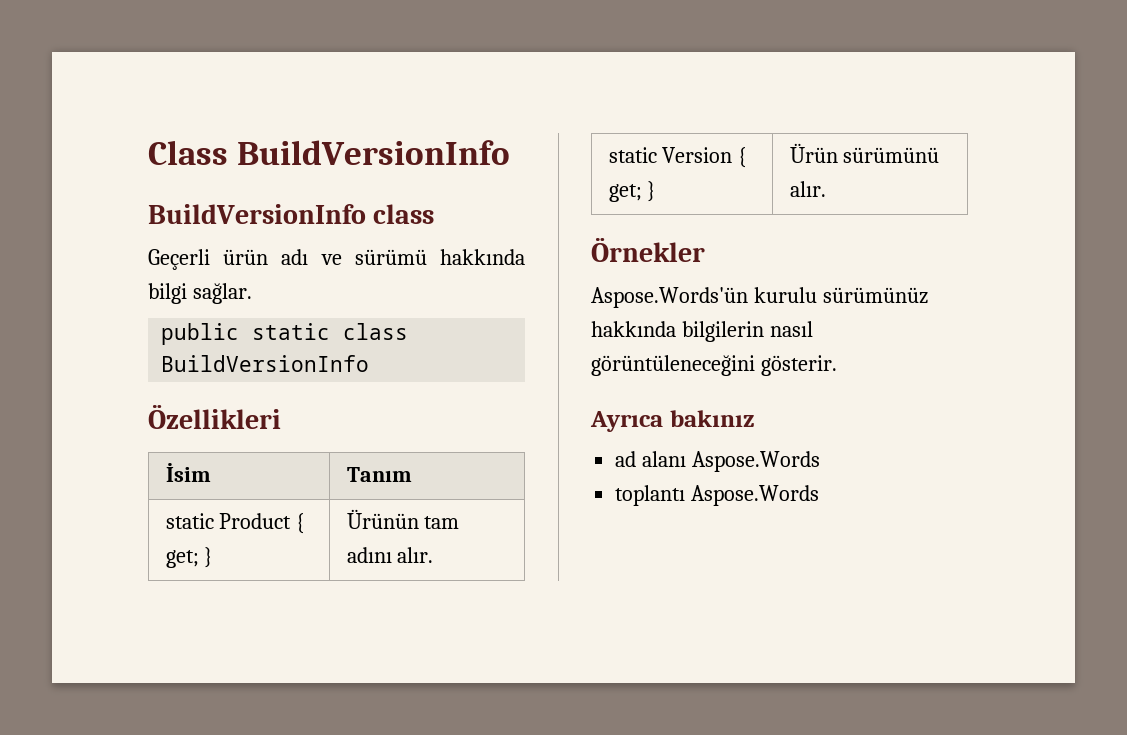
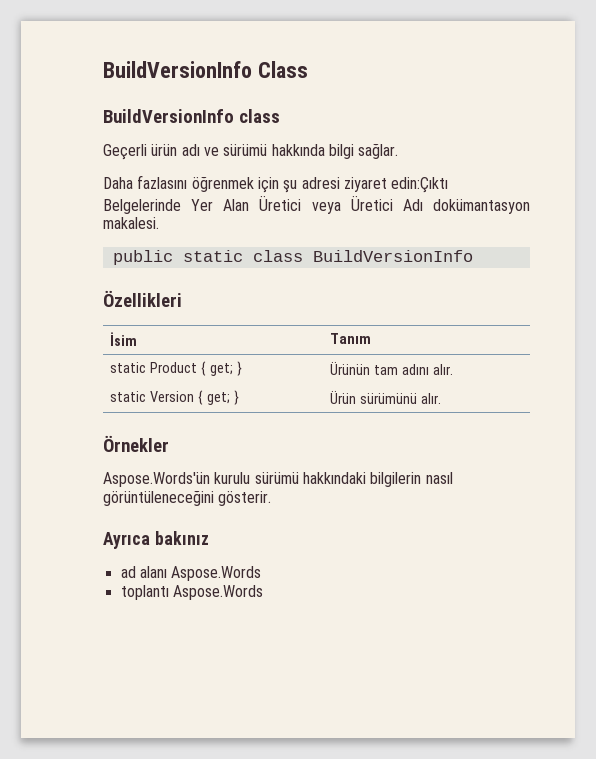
- Class BuildVersionInfo
+ BuildVersionInfo Class
+ Daha fazlasını öğrenmek için şu adresi ziyaret edin:Çıktı Belgelerinde Yer Alan Üretici veya Üretici Adı dokümantasyon makalesi.
- Aspose.Words'ün kurulu sürümünüz hakkında bilgilerin nasıl görüntüleneceğini gösterir.
+ Aspose.Words'ün kurulu sürümü hakkındaki bilgilerin nasıl görüntüleneceğini gösterir.

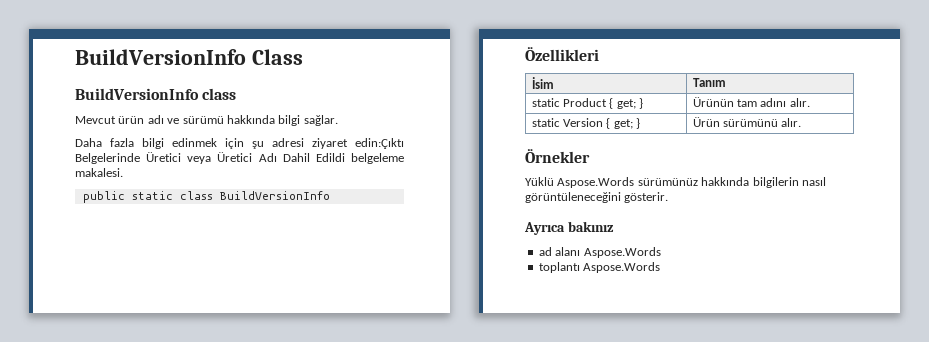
- Geçerli ürün adı ve sürümü hakkında bilgi sağlar.
+ Mevcut ürün adı ve sürümü hakkında bilgi sağlar.
- Daha fazlasını öğrenmek için şu adresi ziyaret edin:Çıktı Belgelerinde Yer Alan Üretici veya Üretici Adı dokümantasyon makalesi.
+ Daha fazla bilgi edinmek için şu adresi ziyaret edin:Çıktı Belgelerinde Üretici veya Üretici Adı Dahil Edildi belgeleme makalesi.
- Aspose.Words'ün kurulu sürümü hakkındaki bilgilerin nasıl görüntüleneceğini gösterir.
+ Yüklü Aspose.Words sürümünüz hakkında bilgilerin nasıl görüntüleneceğini gösterir.

